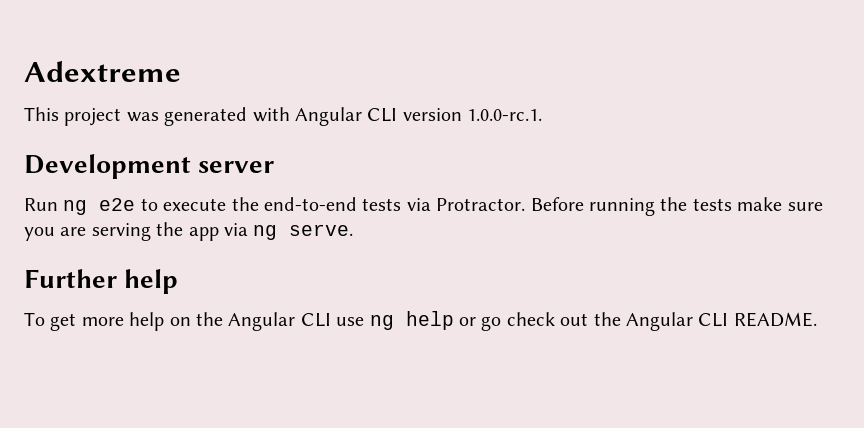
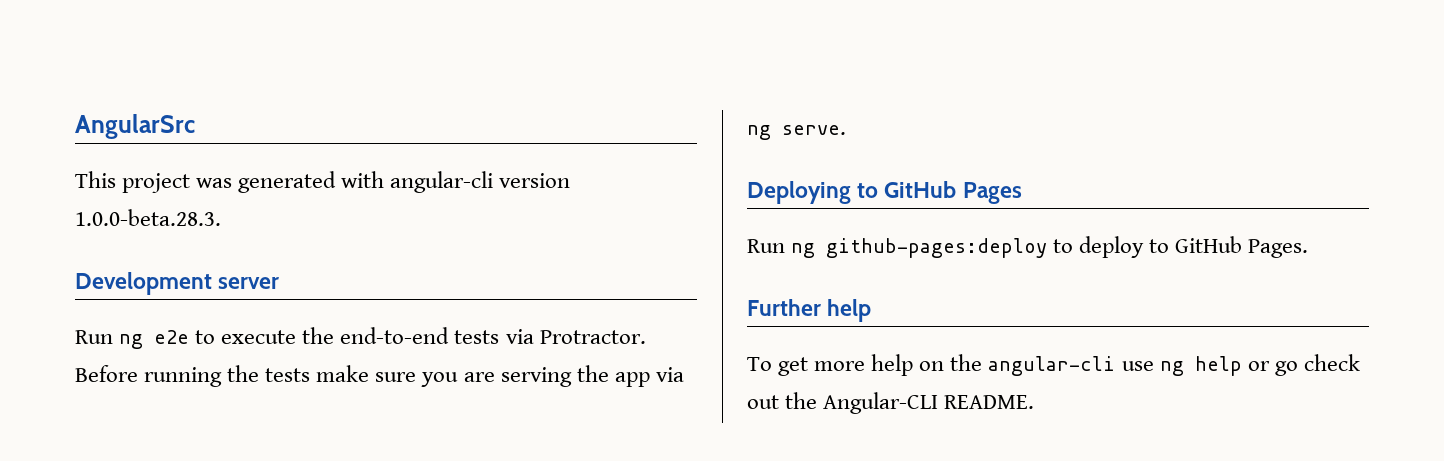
- Adextreme
+ AngularSrc
- This project was generated with Angular CLI version 1.0.0-rc.1.
+ This project was generated with angular-cli version 1.0.0-beta.28.3.
+ Deploying to GitHub Pages
+ Run ng github-pages:deploy to deploy to GitHub Pages.
- To get more help on the Angular CLI use ng help or go check out the Angular CLI README.
+ To get more help on the angular-cli use ng help or go check out the Angular-CLI README.

